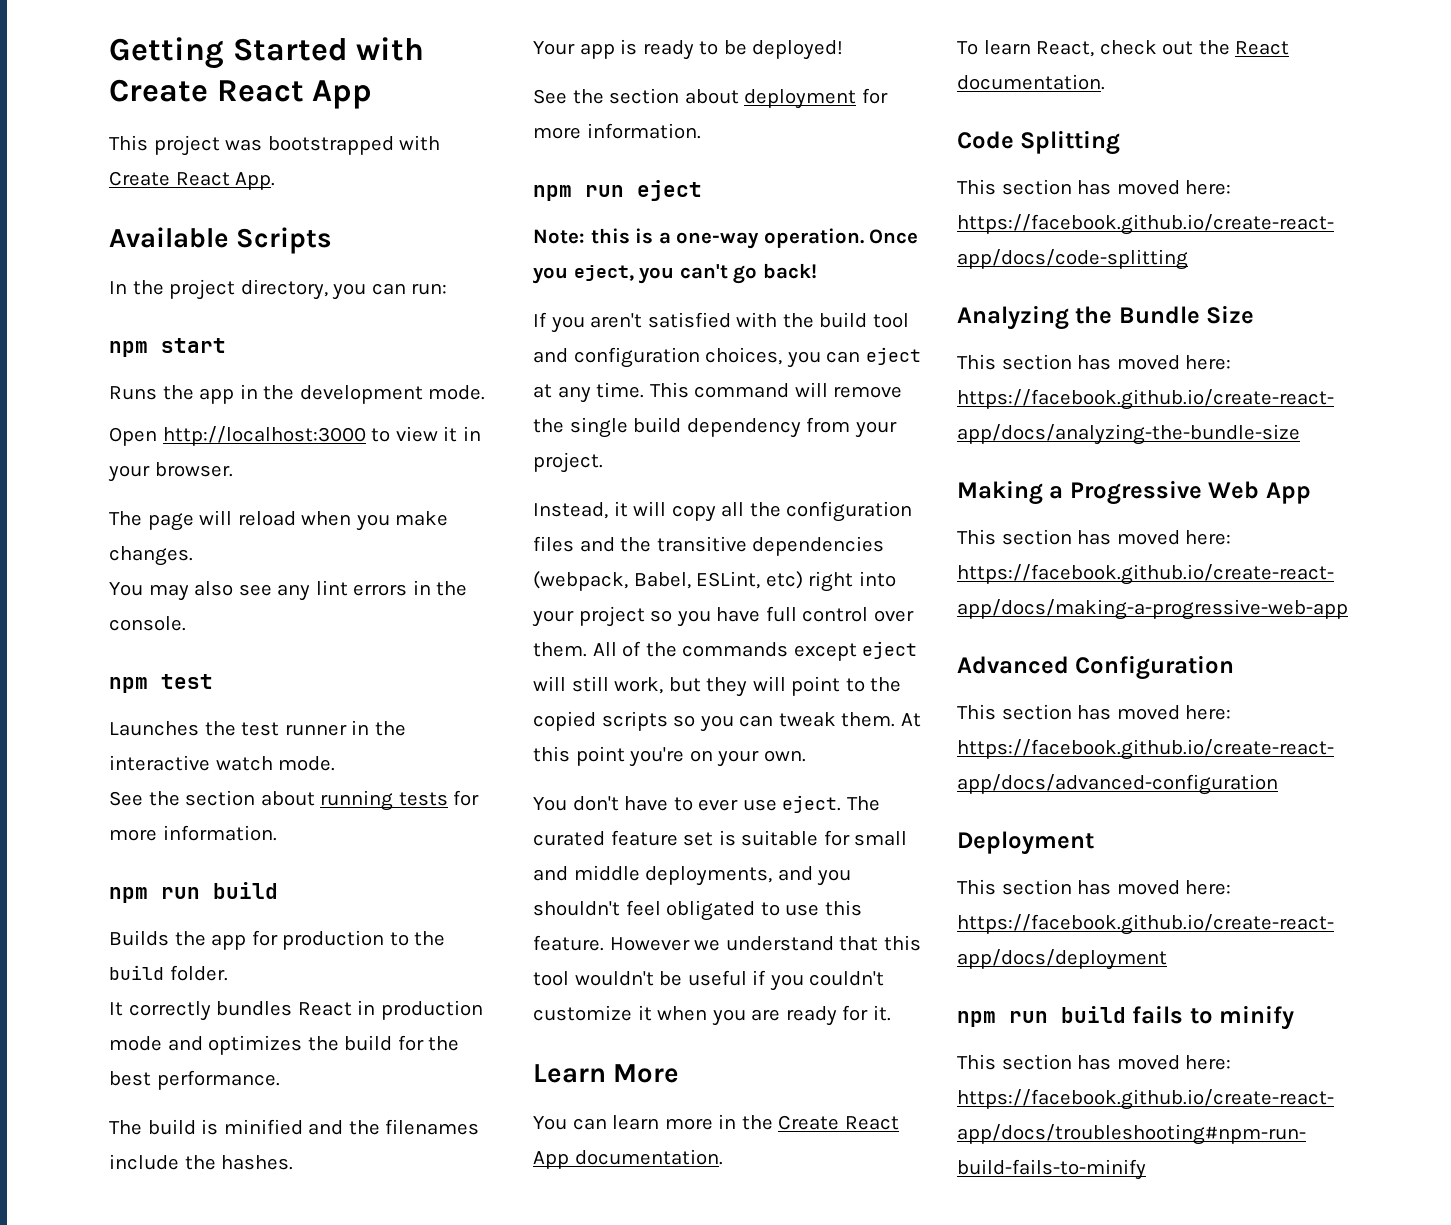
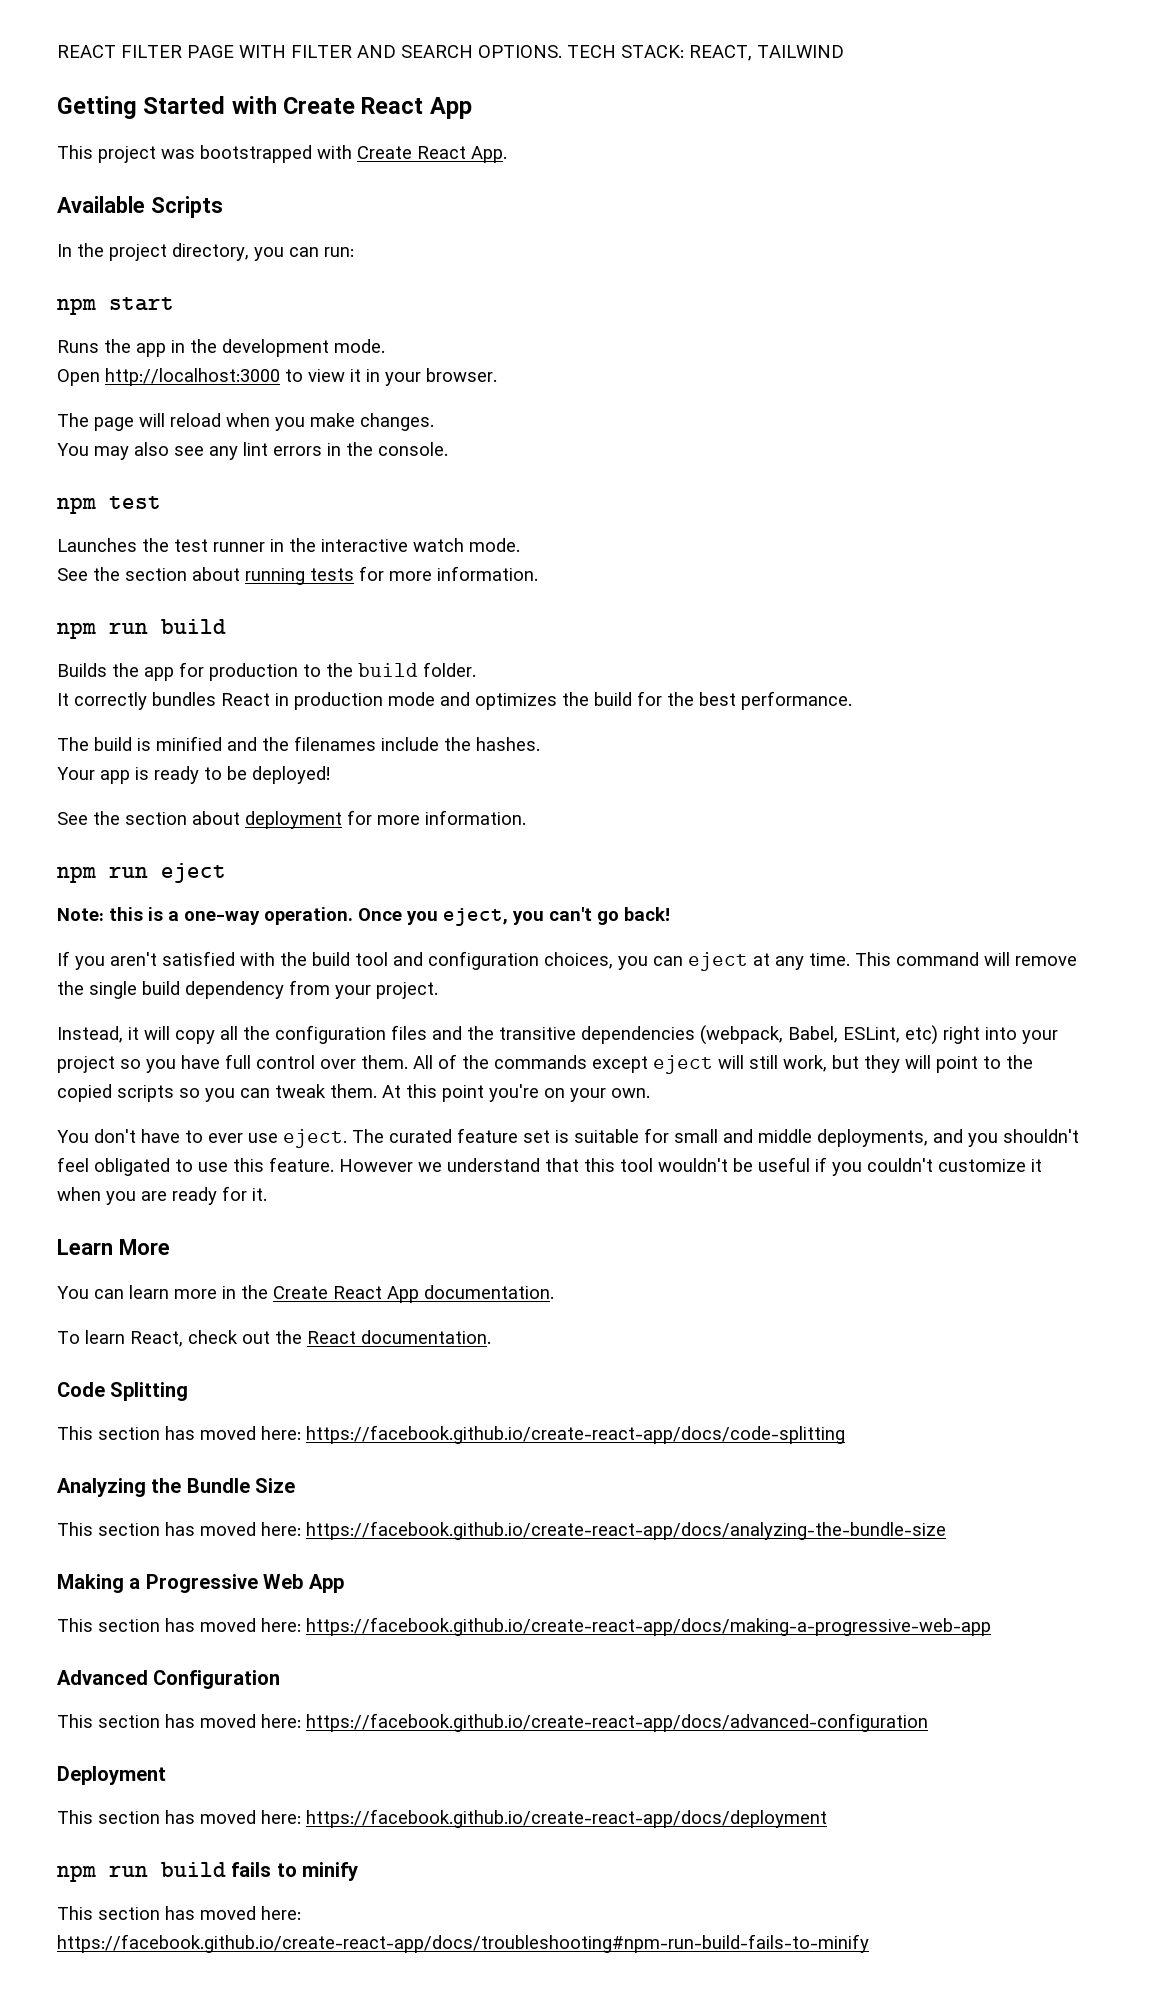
+ REACT FILTER PAGE WITH FILTER AND SEARCH OPTIONS. TECH STACK: REACT, TAILWIND

